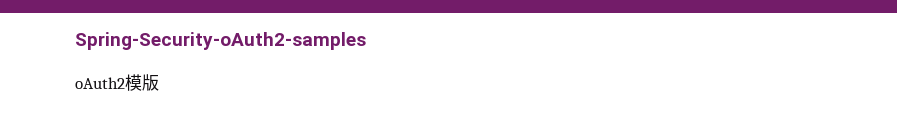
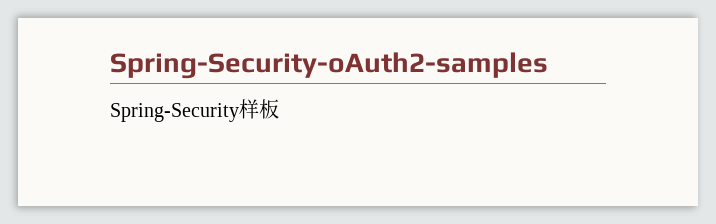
- oAuth2模版
+ Spring-Security样板

